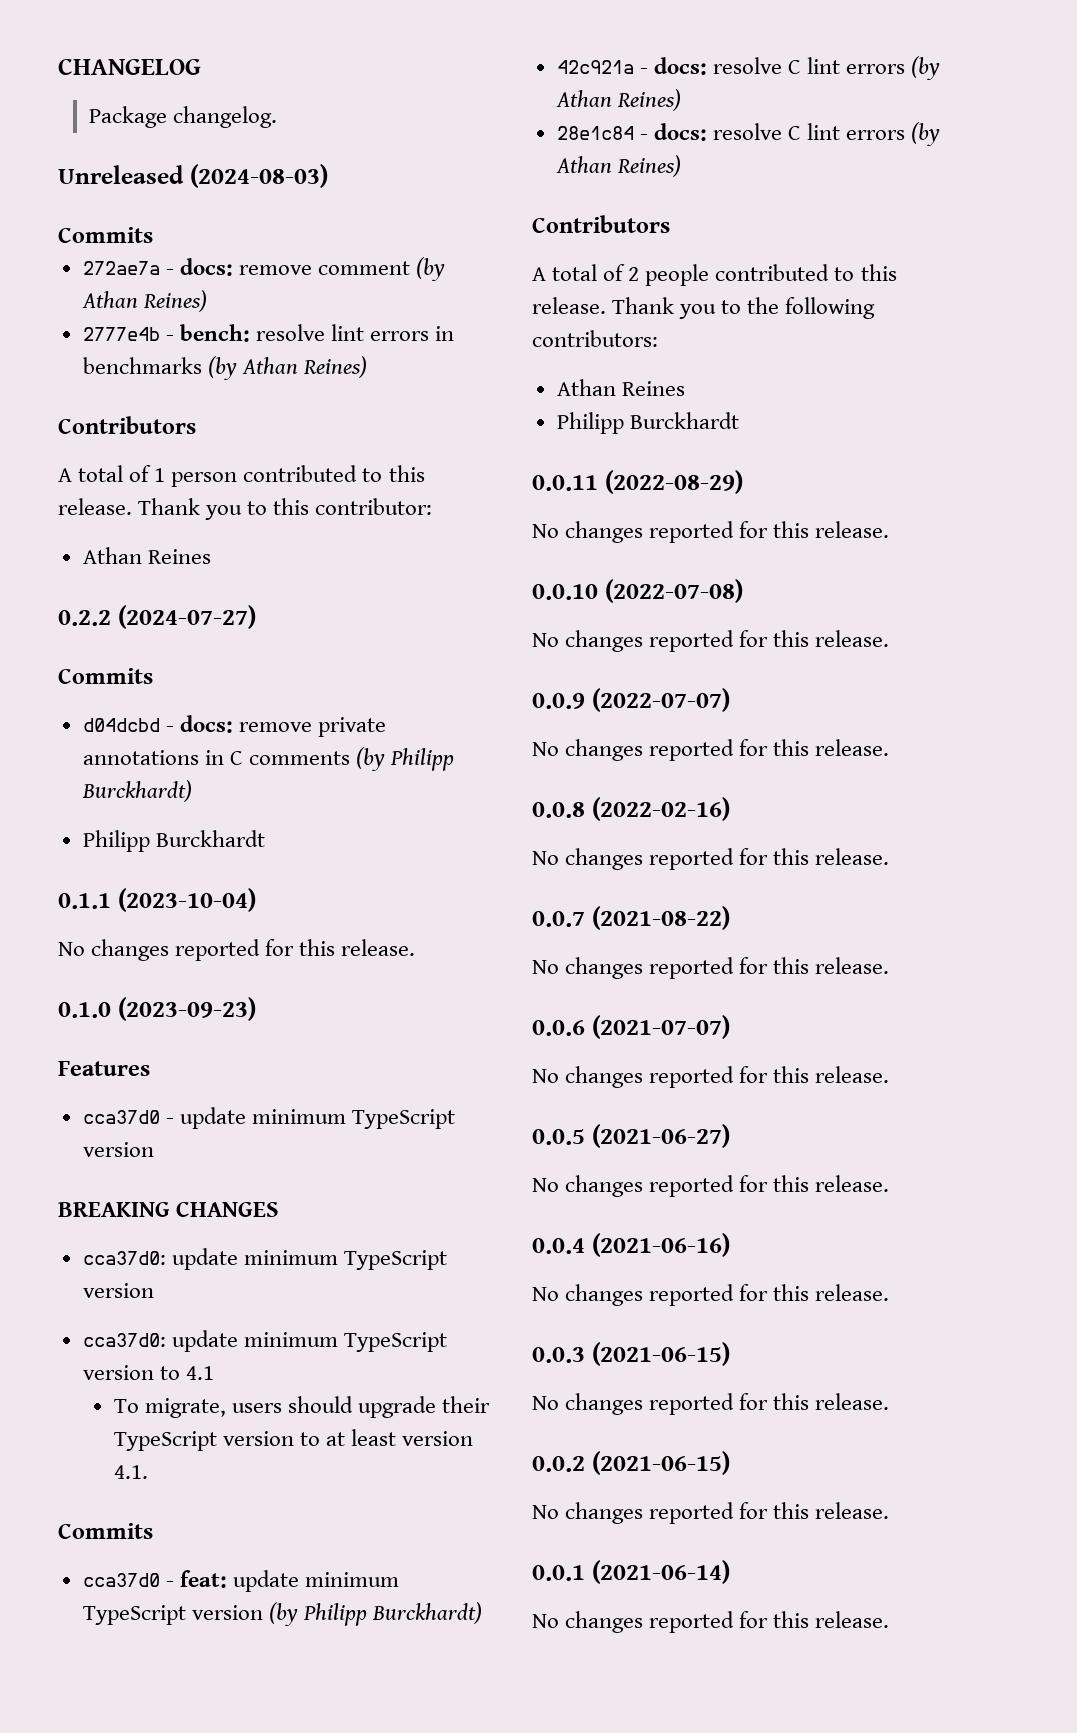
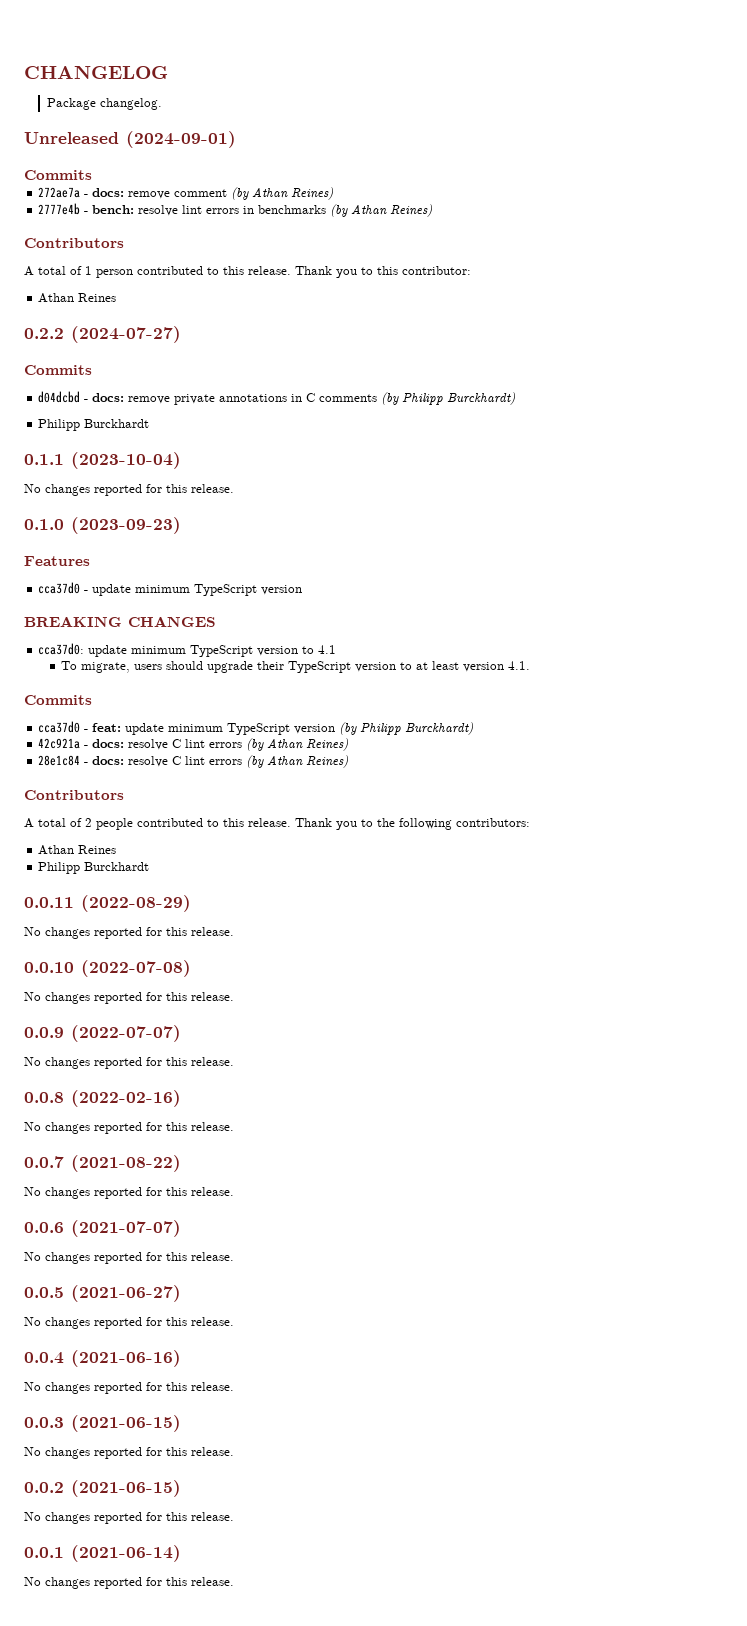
- Unreleased (2024-08-03)
+ Unreleased (2024-09-01)
  BREAKING CHANGES
- cca37d0: update minimum TypeScript version

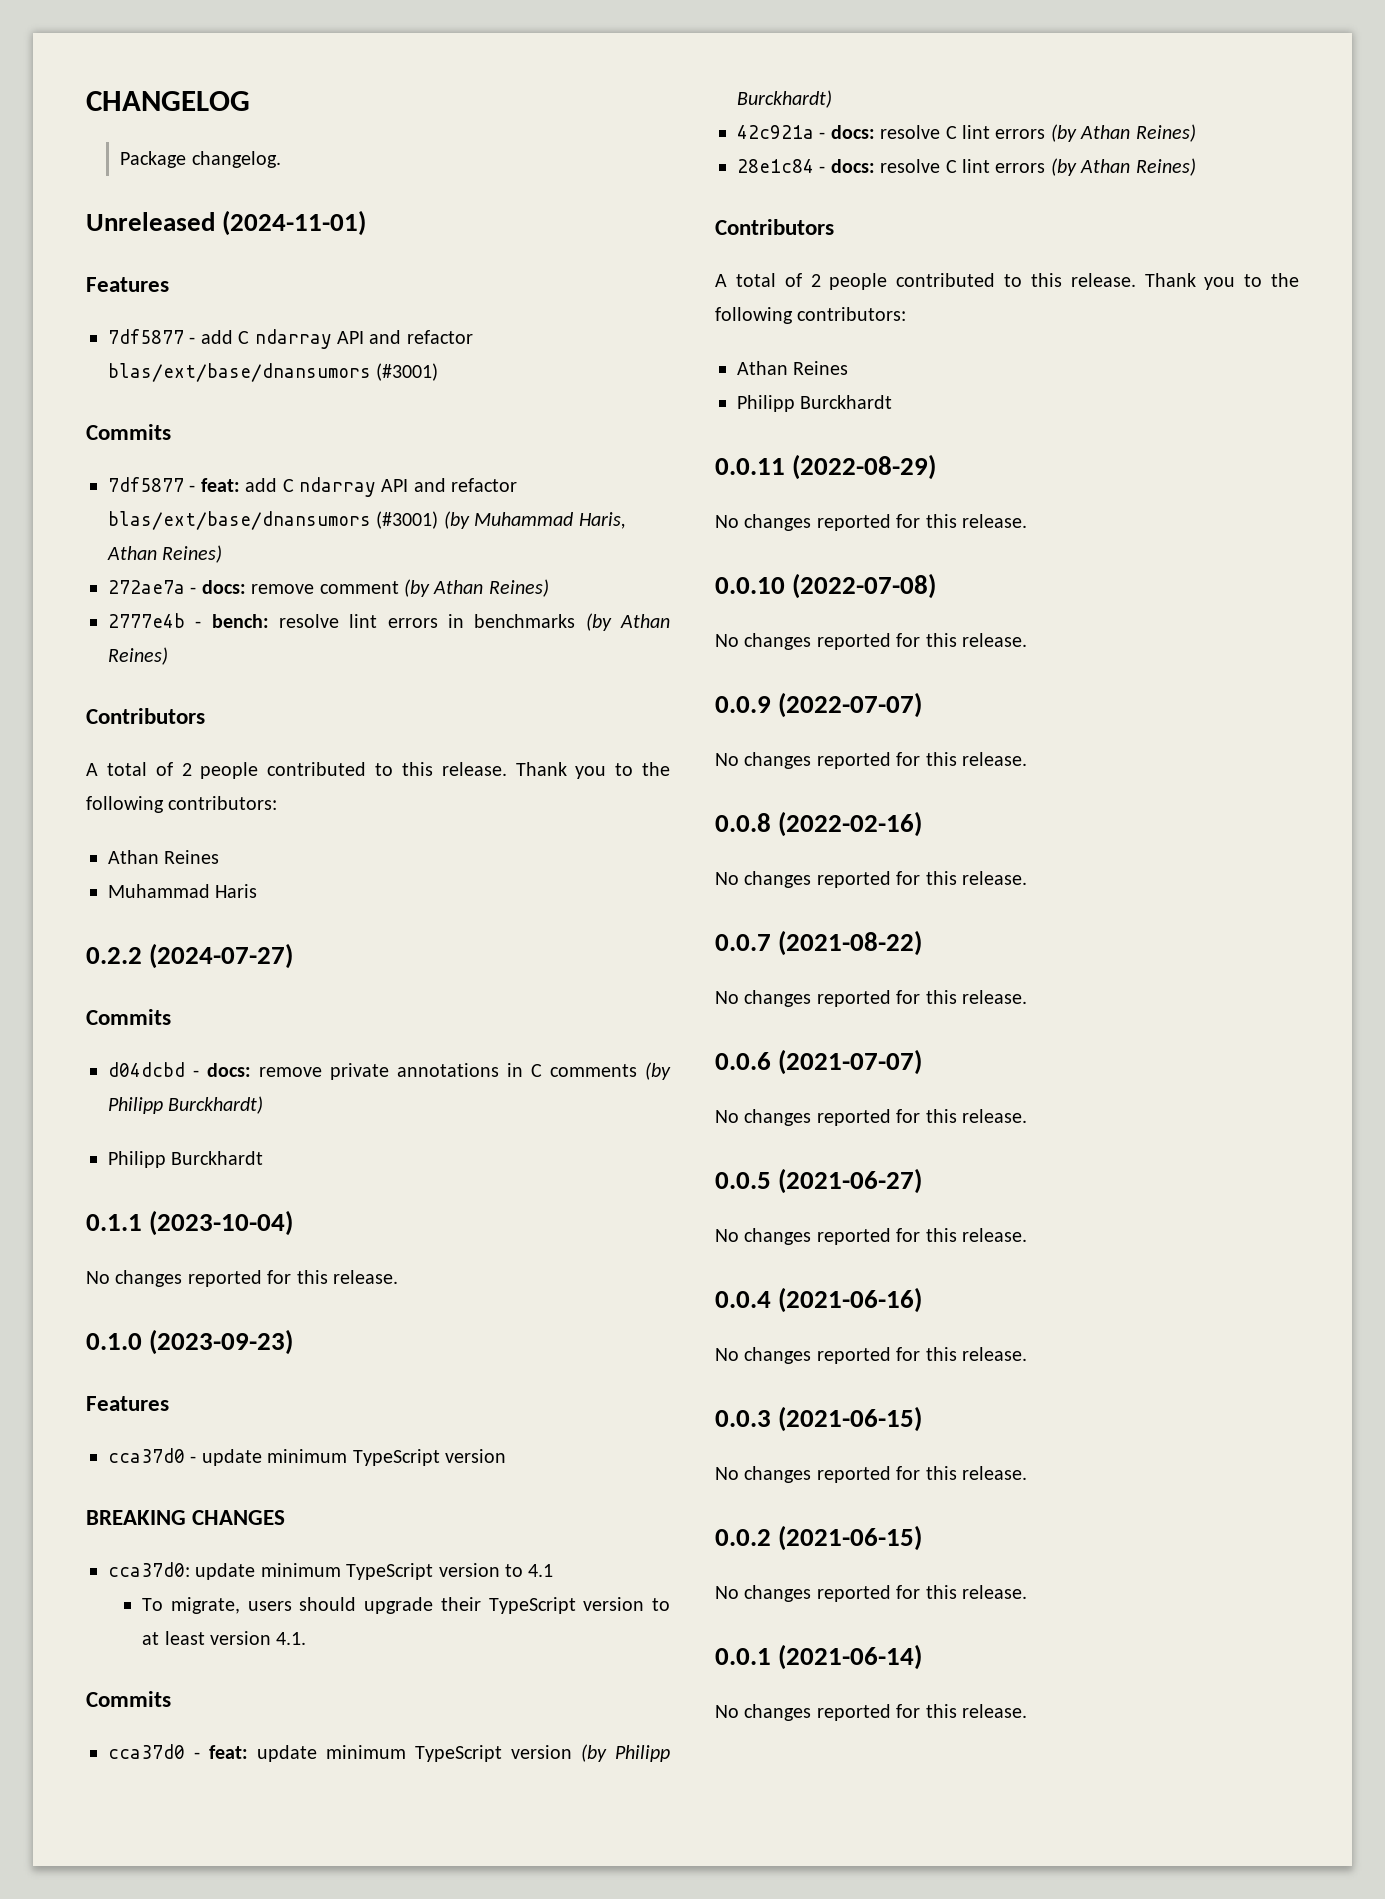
- Unreleased (2024-09-01)
+ Unreleased (2024-11-01)
+ Features
+ 7df5877 - add C ndarray API and refactor blas/ext/base/dnansumors (#3001)
  Commits
+ 7df5877 - feat: add C ndarray API and refactor blas/ext/base/dnansumors (#3001) (by Muhammad Haris, Athan Reines)
  2777e4b - bench: resolve lint errors in benchmarks (by Athan Reines)
  Contributors
- A total of 1 person contributed to this release. Thank you to this contributor:
+ A total of 2 people contributed to this release. Thank you to the following contributors:
  Athan Reines
+ Muhammad Haris

